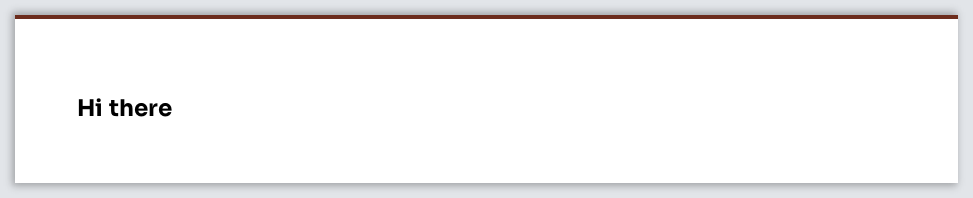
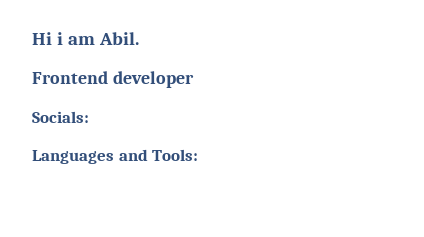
- Hi there
+ Hi i am Abil.
+ Frontend developer
+ Socials:
+ Languages and Tools:

